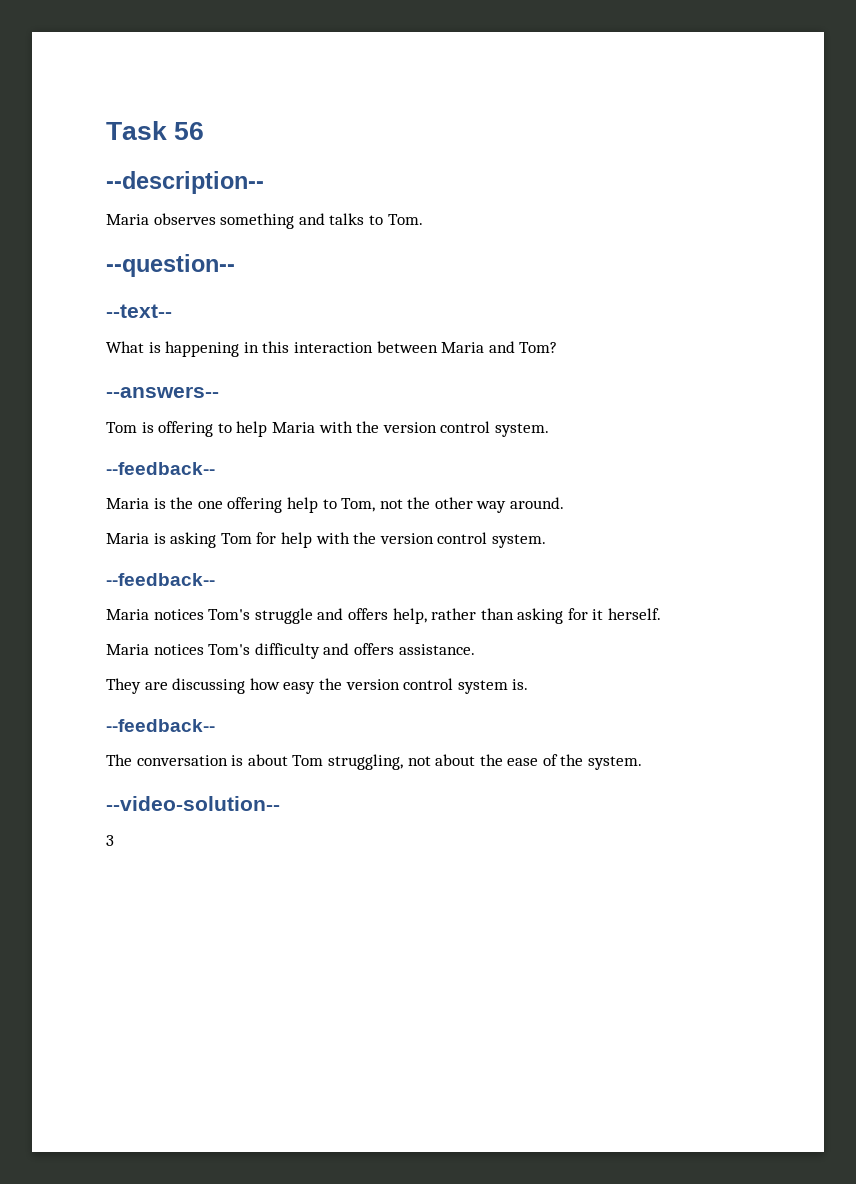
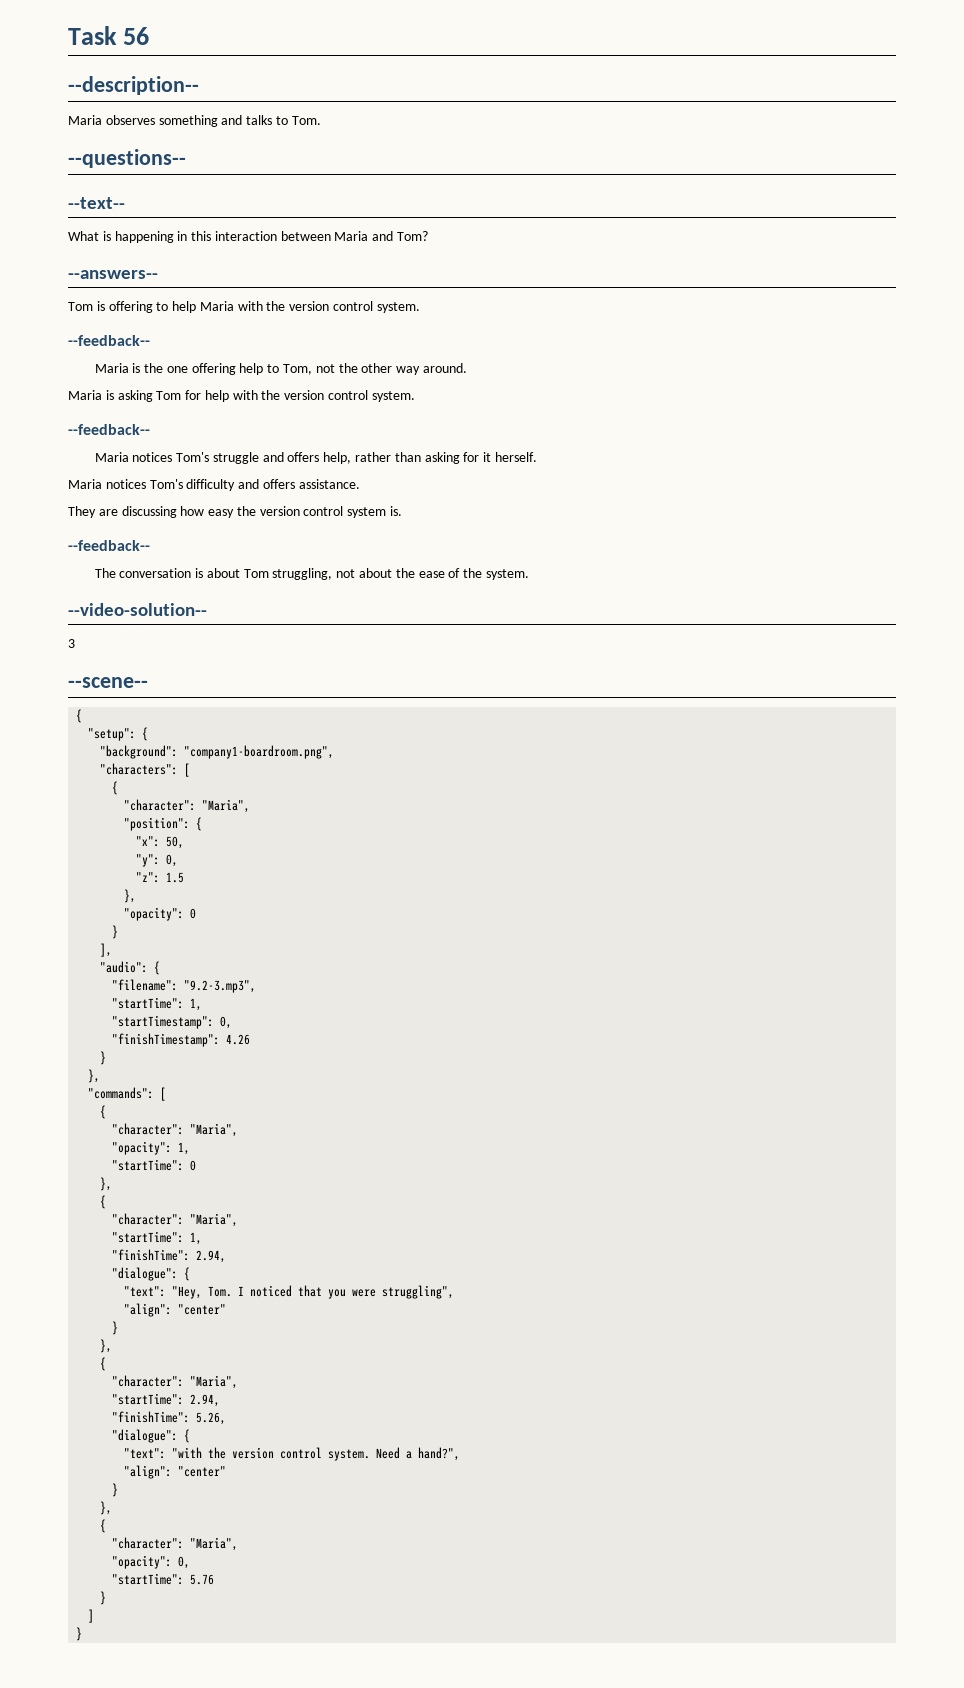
- --question--
+ --questions--
+ --scene--
+ {
+ "setup": {
+ "background": "company1-boardroom.png",
+ "characters": [
+ {
+ "character": "Maria",
+ "position": {
+ "x": 50,
+ "y": 0,
+ "z": 1.5
+ },
+ "opacity": 0
+ }
+ ],
+ "audio": {
+ "filename": "9.2-3.mp3",
+ "startTime": 1,
+ "startTimestamp": 0,
+ "finishTimestamp": 4.26
+ }
+ },
+ "commands": [
+ {
+ "character": "Maria",
+ "opacity": 1,
+ "startTime": 0
+ },
+ {
+ "character": "Maria",
+ "startTime": 1,
+ "finishTime": 2.94,
+ "dialogue": {
+ "text": "Hey, Tom. I noticed that you were struggling",
+ "align": "center"
+ }
+ },
+ {
+ "character": "Maria",
+ "startTime": 2.94,
+ "finishTime": 5.26,
+ "dialogue": {
+ "text": "with the version control system. Need a hand?",
+ "align": "center"
+ }
+ },
+ {
+ "character": "Maria",
+ "opacity": 0,
+ "startTime": 5.76
+ }
+ ]
+ }

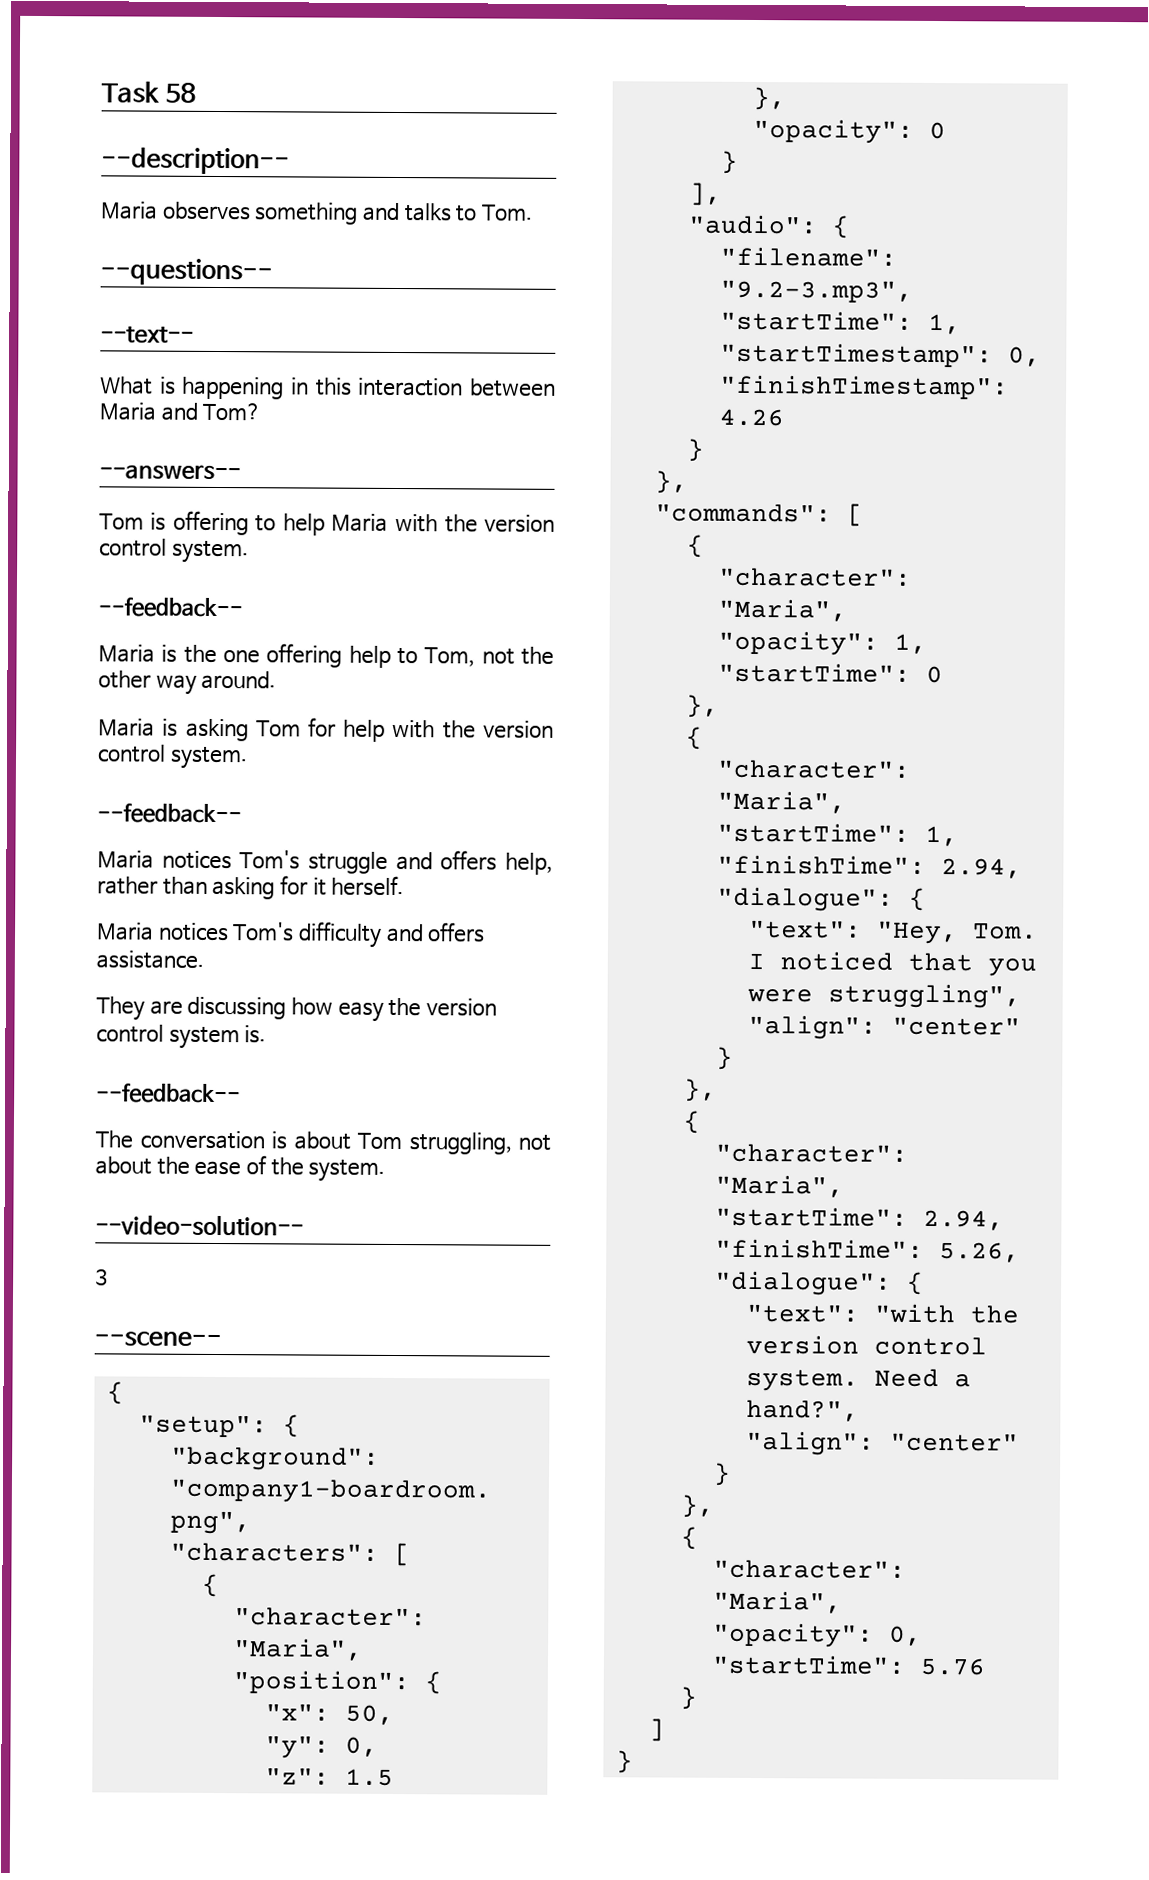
- Task 56
+ Task 58

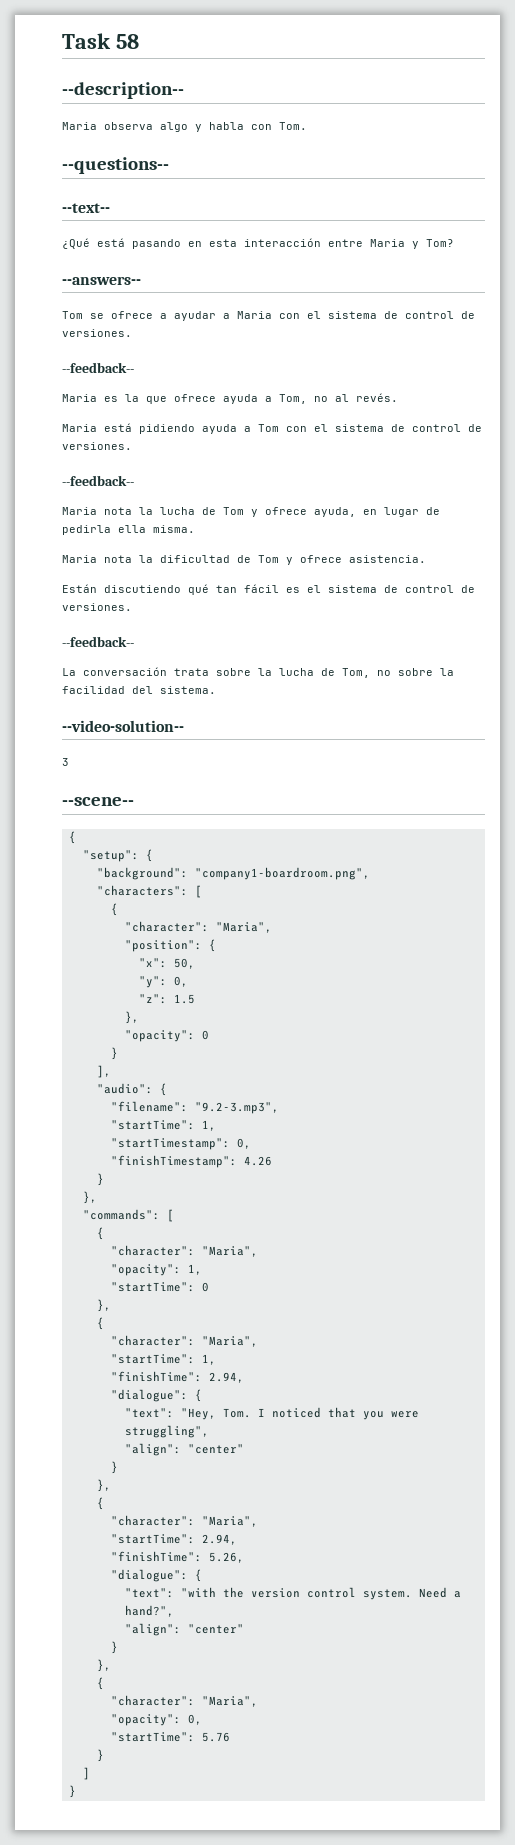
- Maria observes something and talks to Tom.
+ Maria observa algo y habla con Tom.
  --questions--
  --text--
- What is happening in this interaction between Maria and Tom?
+ ¿Qué está pasando en esta interacción entre Maria y Tom?
  --answers--
- Tom is offering to help Maria with the version control system.
+ Tom se ofrece a ayudar a Maria con el sistema de control de versiones.
  --feedback--
- Maria is the one offering help to Tom, not the other way around.
- Maria is asking Tom for help with the version control system.
+ Maria es la que ofrece ayuda a Tom, no al revés.
+ Maria está pidiendo ayuda a Tom con el sistema de control de versiones.
  --feedback--
- Maria notices Tom's struggle and offers help, rather than asking for it herself.
- Maria notices Tom's difficulty and offers assistance.
- They are discussing how easy the version control system is.
+ Maria nota la lucha de Tom y ofrece ayuda, en lugar de pedirla ella misma.
+ Maria nota la dificultad de Tom y ofrece asistencia.
+ Están discutiendo qué tan fácil es el sistema de control de versiones.
  --feedback--
- The conversation is about Tom struggling, not about the ease of the system.
+ La conversación trata sobre la lucha de Tom, no sobre la facilidad del sistema.

